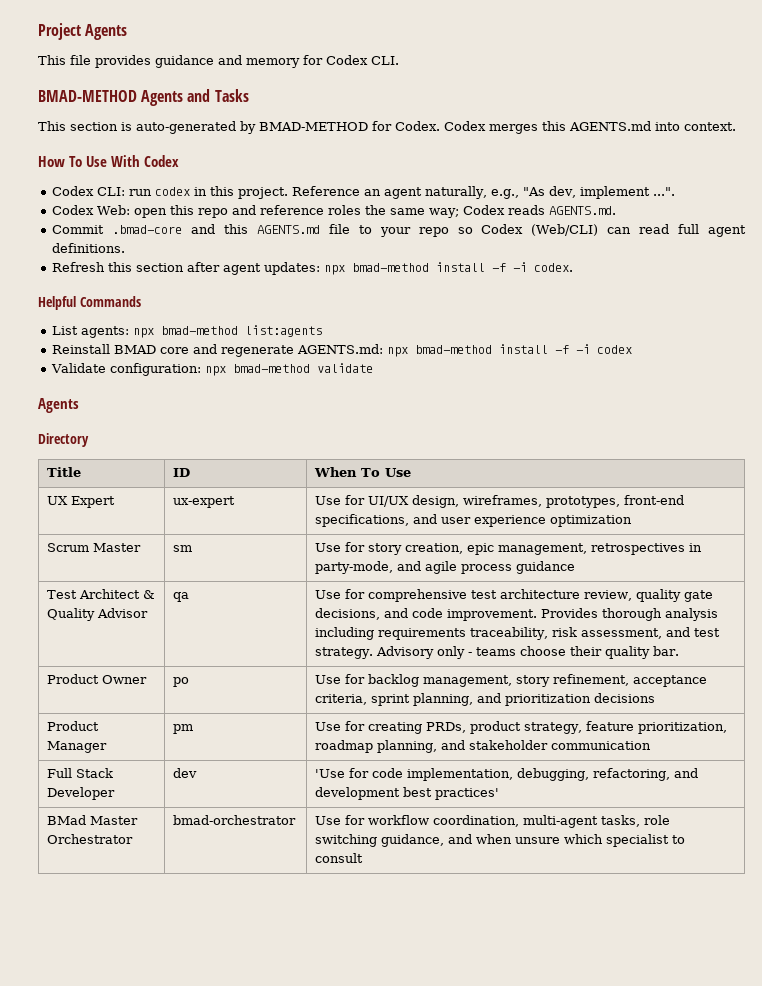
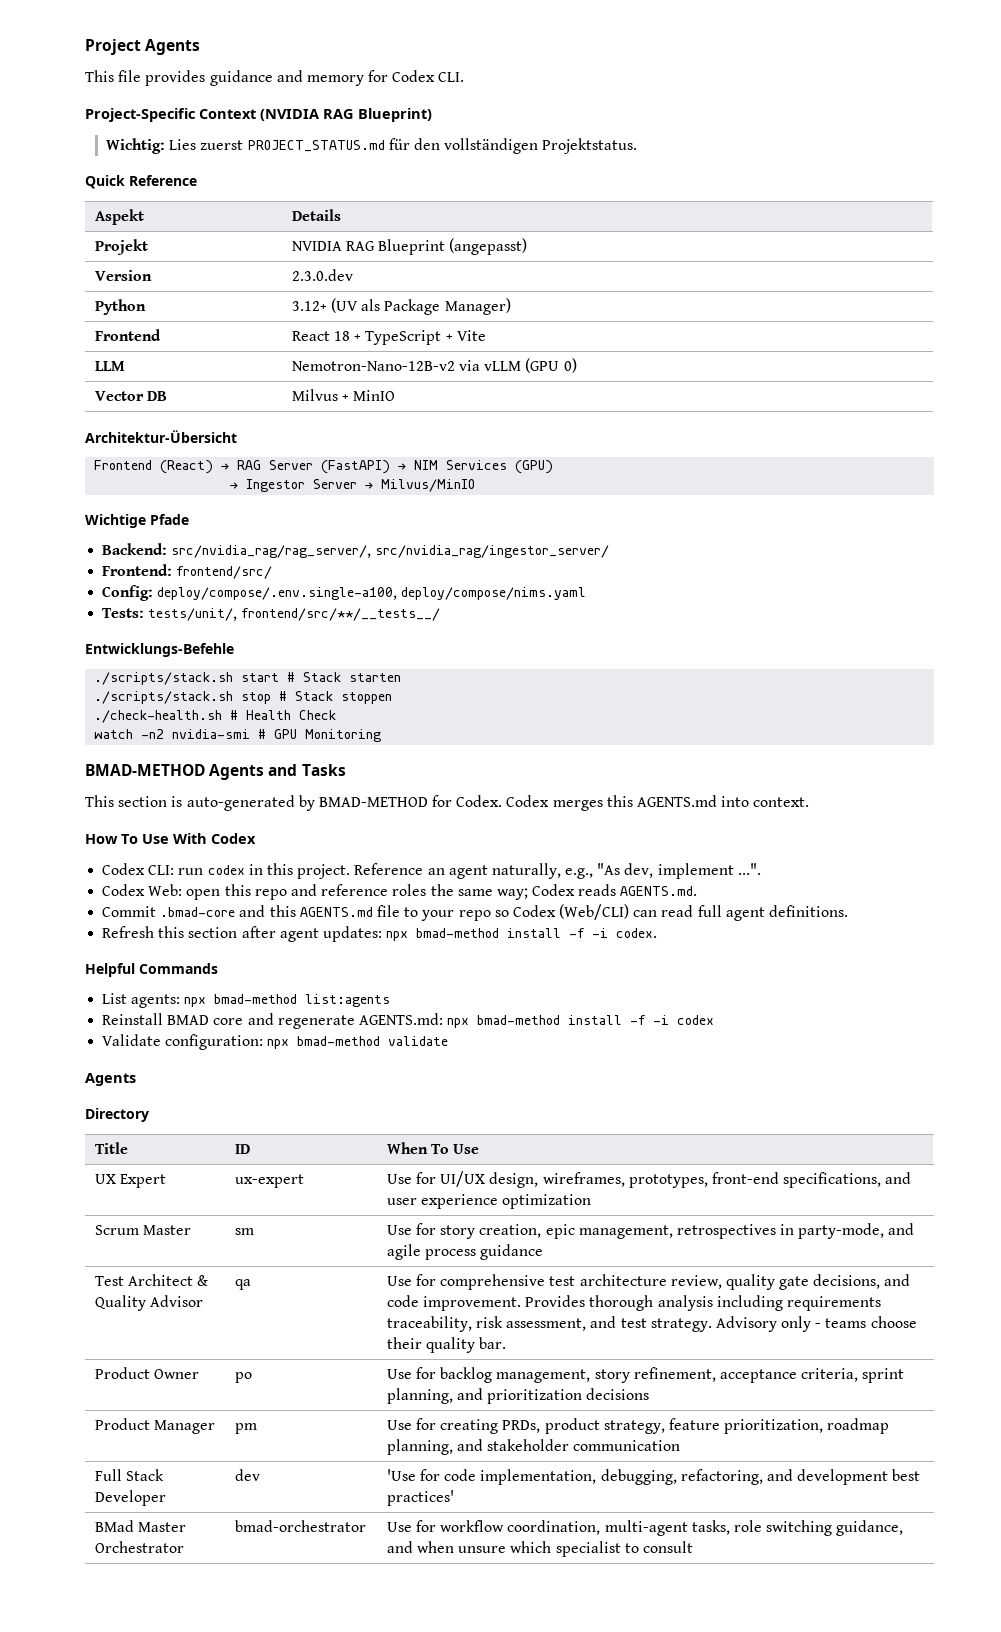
+ Project-Specific Context (NVIDIA RAG Blueprint)
+ Wichtig: Lies zuerst PROJECT_STATUS.md für den vollständigen Projektstatus.
+ Quick Reference
+ Aspekt | Details
+ Projekt | NVIDIA RAG Blueprint (angepasst)
+ Version | 2.3.0.dev
+ Python | 3.12+ (UV als Package Manager)
+ Frontend | React 18 + TypeScript + Vite
+ LLM | Nemotron-Nano-12B-v2 via vLLM (GPU 0)
+ Vector DB | Milvus + MinIO
+ Architektur-Übersicht
+ Frontend (React) → RAG Server (FastAPI) → NIM Services (GPU)
+ → Ingestor Server → Milvus/MinIO
+ Wichtige Pfade
+ Backend: src/nvidia_rag/rag_server/, src/nvidia_rag/ingestor_server/
+ Frontend: frontend/src/
+ Config: deploy/compose/.env.single-a100, deploy/compose/nims.yaml
+ Tests: tests/unit/, frontend/src/**/__tests__/
+ Entwicklungs-Befehle
+ ./scripts/stack.sh start # Stack starten
+ ./scripts/stack.sh stop # Stack stoppen
+ ./check-health.sh # Health Check
+ watch -n2 nvidia-smi # GPU Monitoring

